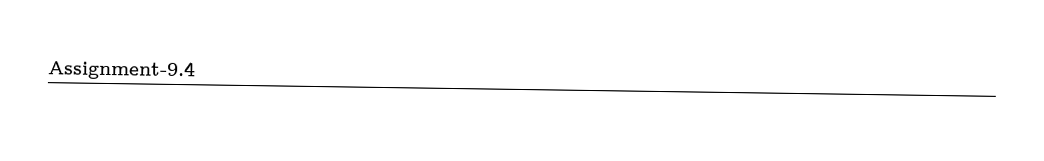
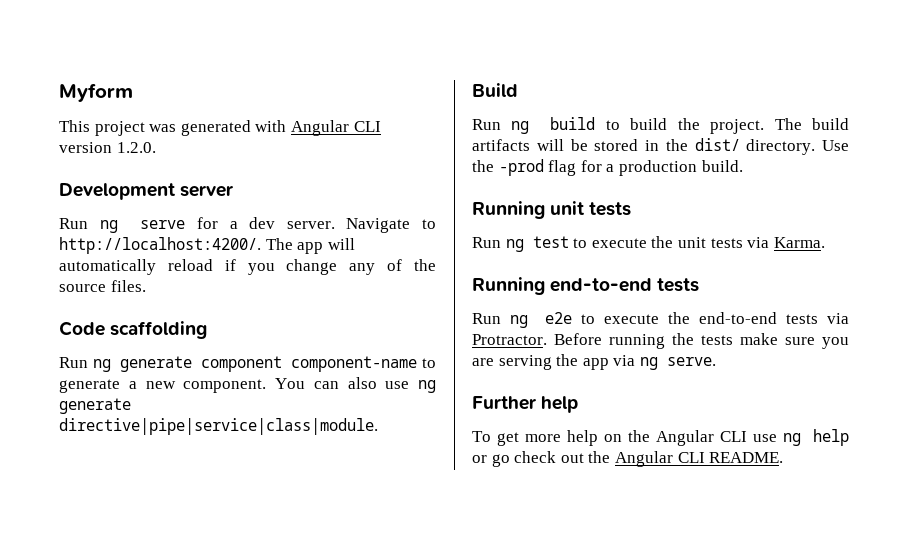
- Assignment-9.4
+ Myform
+ This project was generated with Angular CLI version 1.2.0.
+ Development server
+ Run ng serve for a dev server. Navigate to http://localhost:4200/. The app will automatically reload if you change any of the source files.
+ Code scaffolding
+ Run ng generate component component-name to generate a new component. You can also use ng generate directive|pipe|service|class|module.
+ Build
+ Run ng build to build the project. The build artifacts will be stored in the dist/ directory. Use the -prod flag for a production build.
+ Running unit tests
+ Run ng test to execute the unit tests via Karma.
+ Running end-to-end tests
+ Run ng e2e to execute the end-to-end tests via Protractor. Before running the tests make sure you are serving the app via ng serve.
+ Further help
+ To get more help on the Angular CLI use ng help or go check out the Angular CLI README.

